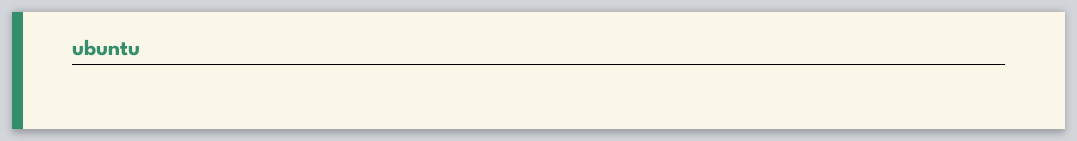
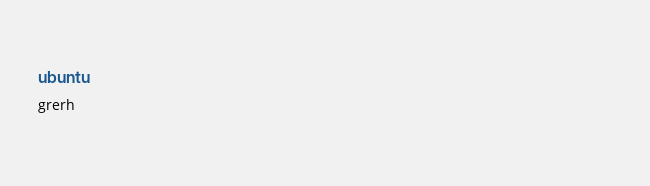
+ grerh

